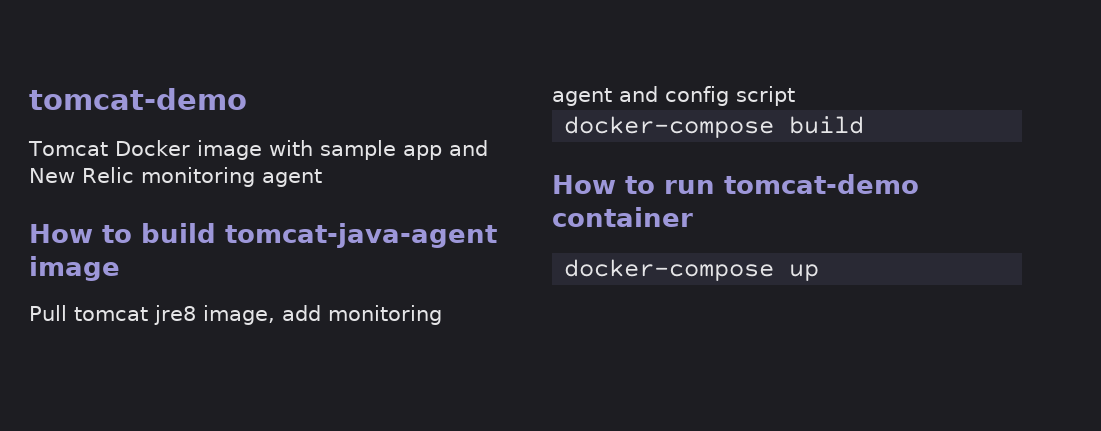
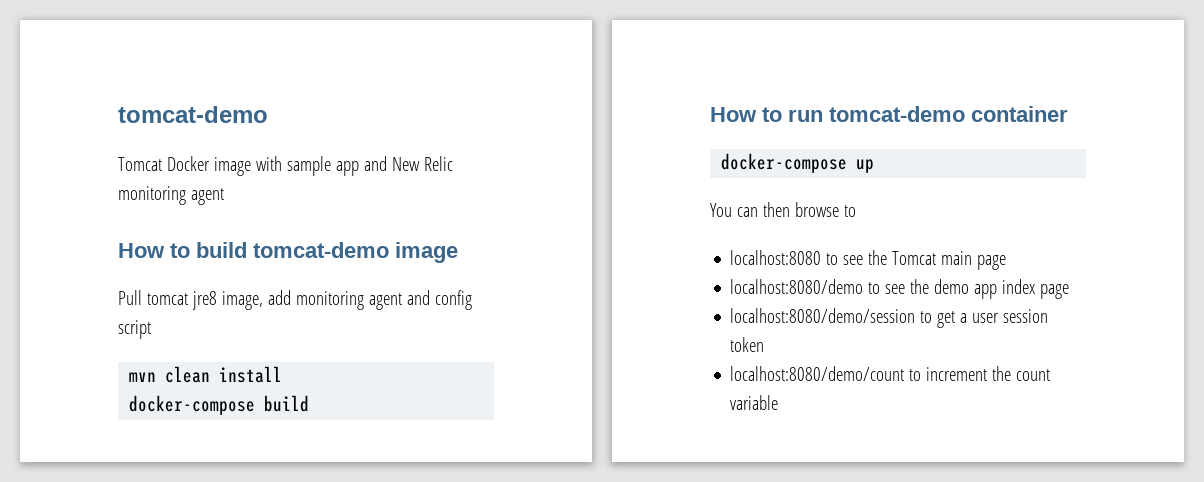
- How to build tomcat-java-agent image
+ How to build tomcat-demo image
+ mvn clean install
+ You can then browse to
+ localhost:8080 to see the Tomcat main page
+ localhost:8080/demo to see the demo app index page
+ localhost:8080/demo/session to get a user session token
+ localhost:8080/demo/count to increment the count variable

